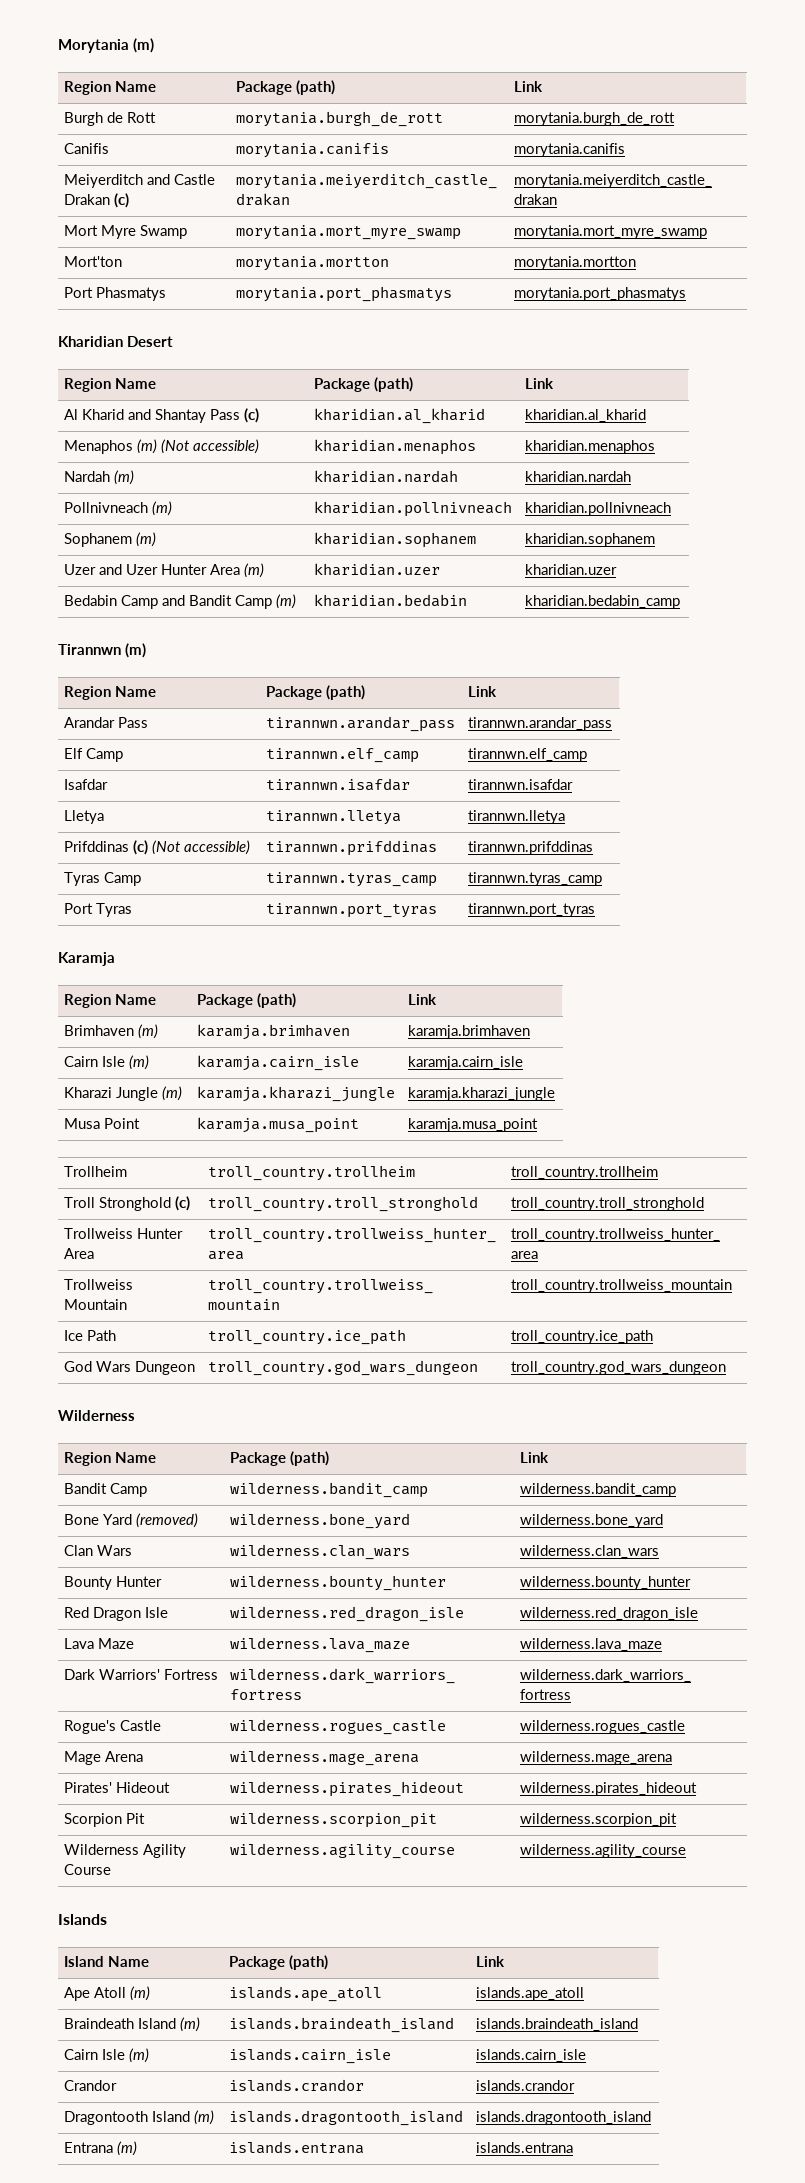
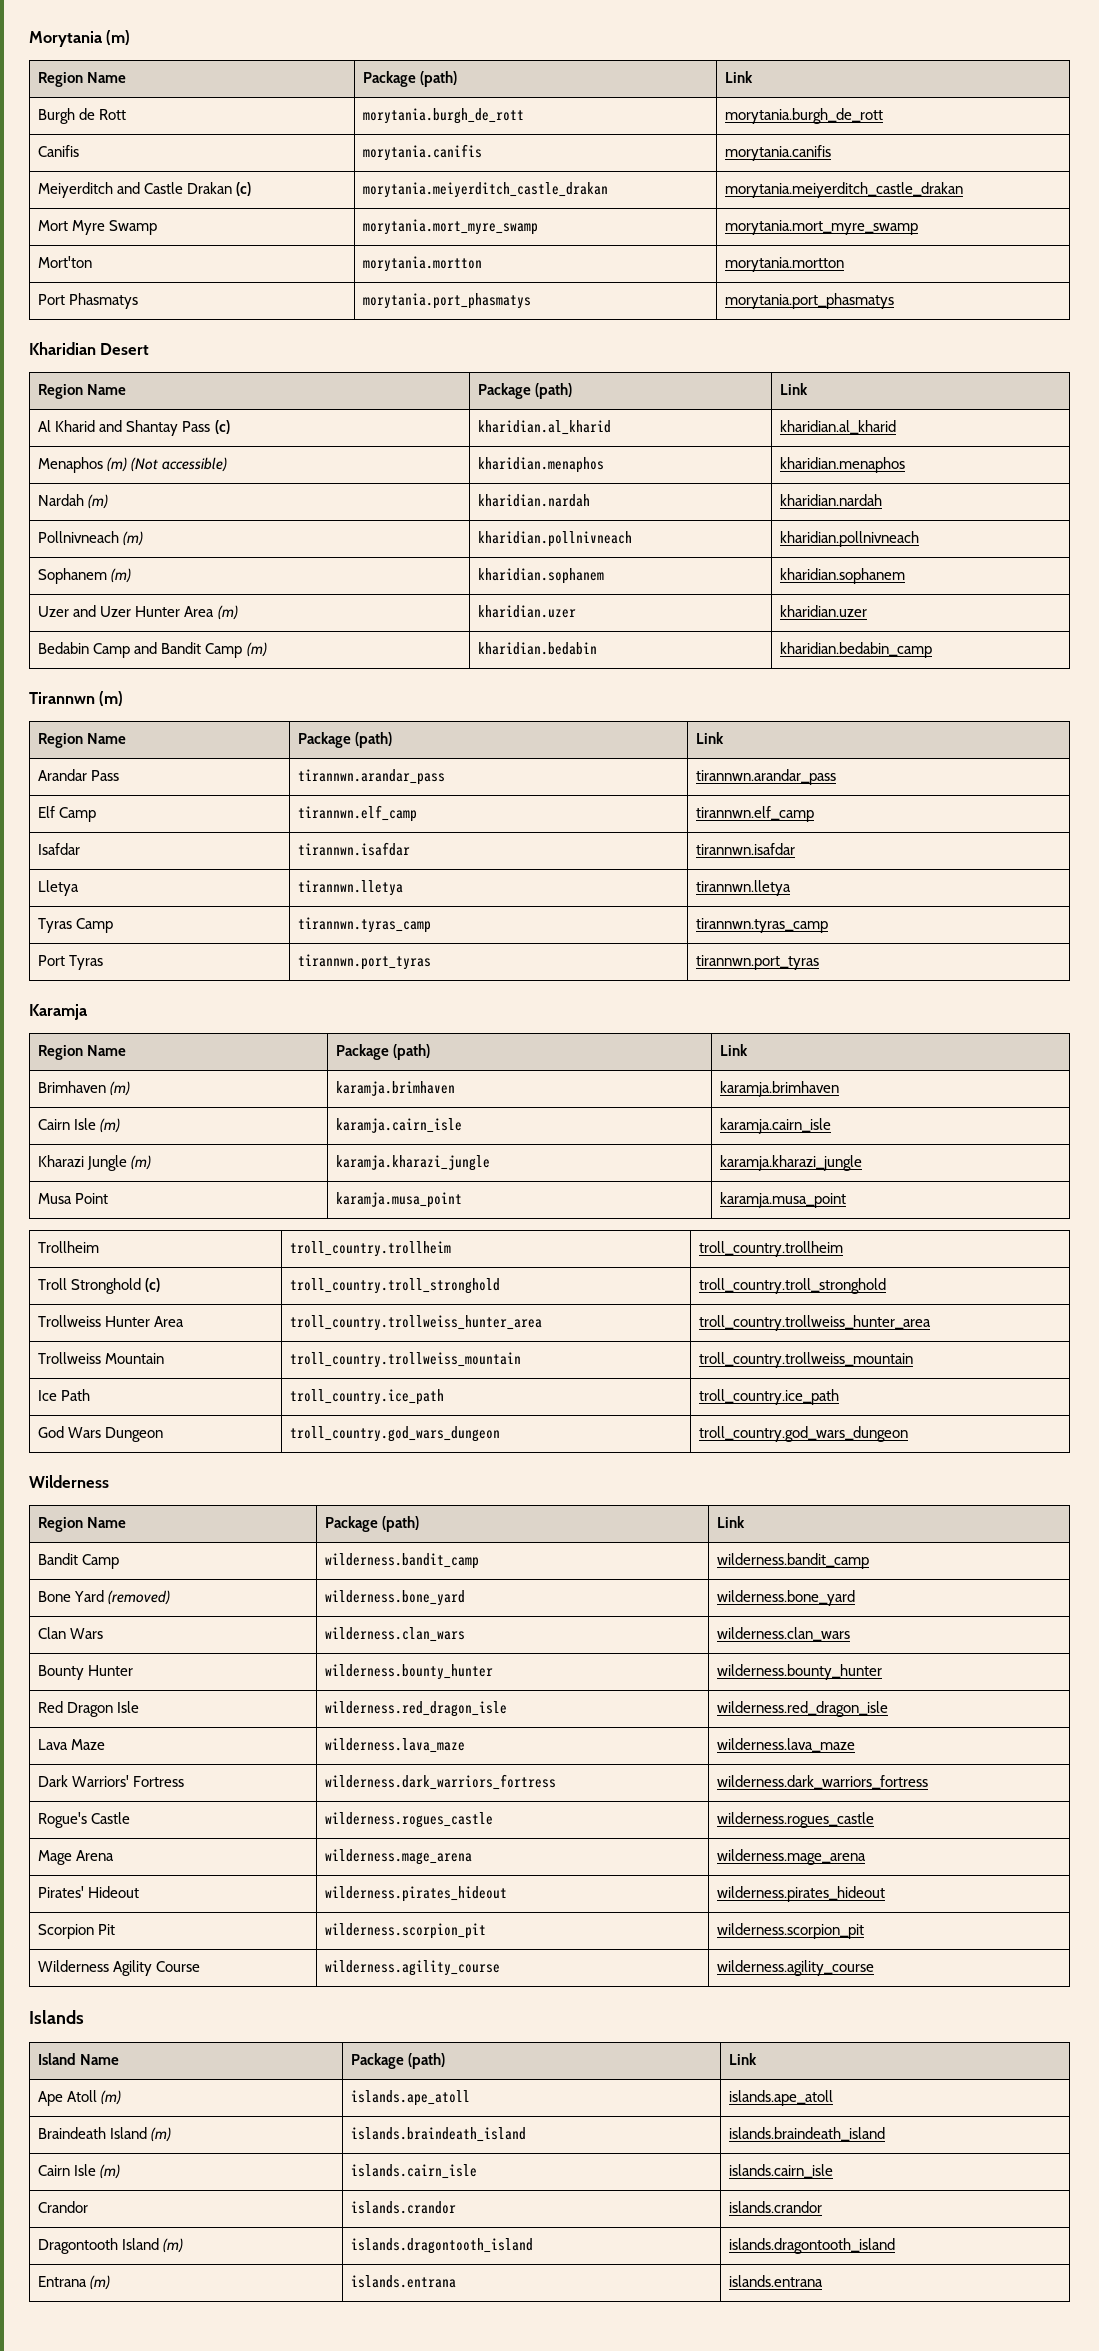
- Prifddinas (c) (Not accessible) | tirannwn.prifddinas | tirannwn.prifddinas

